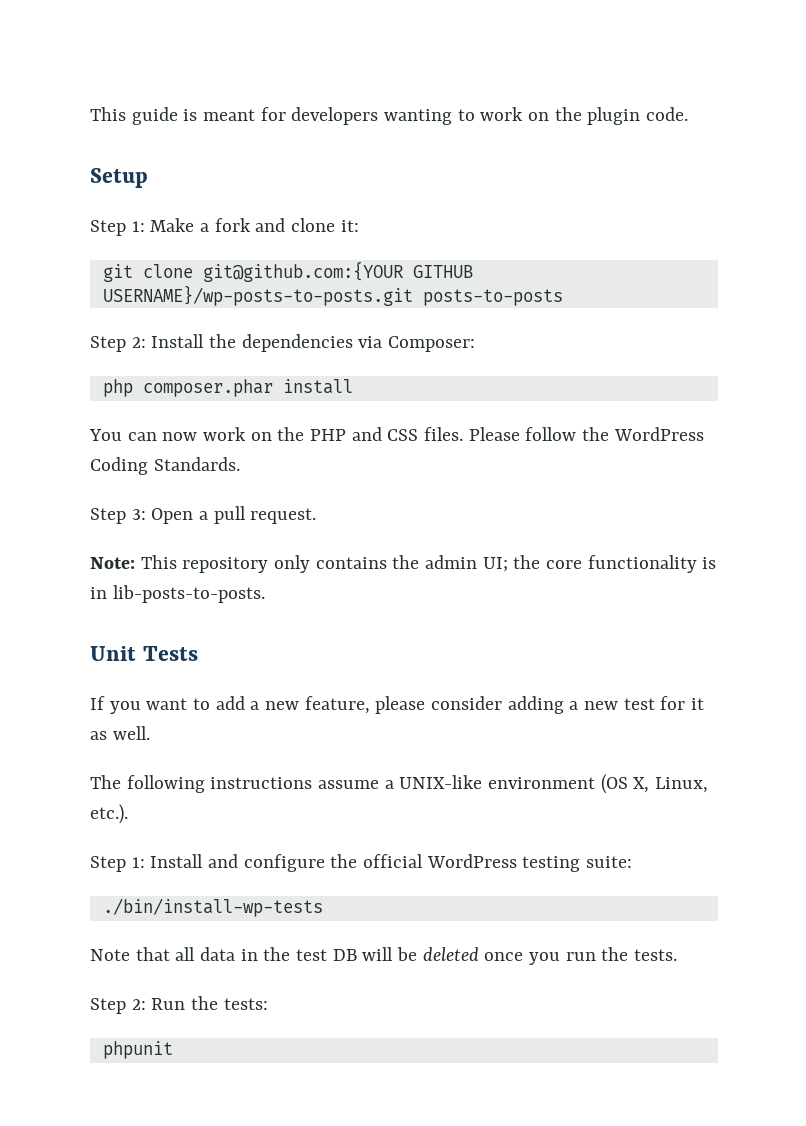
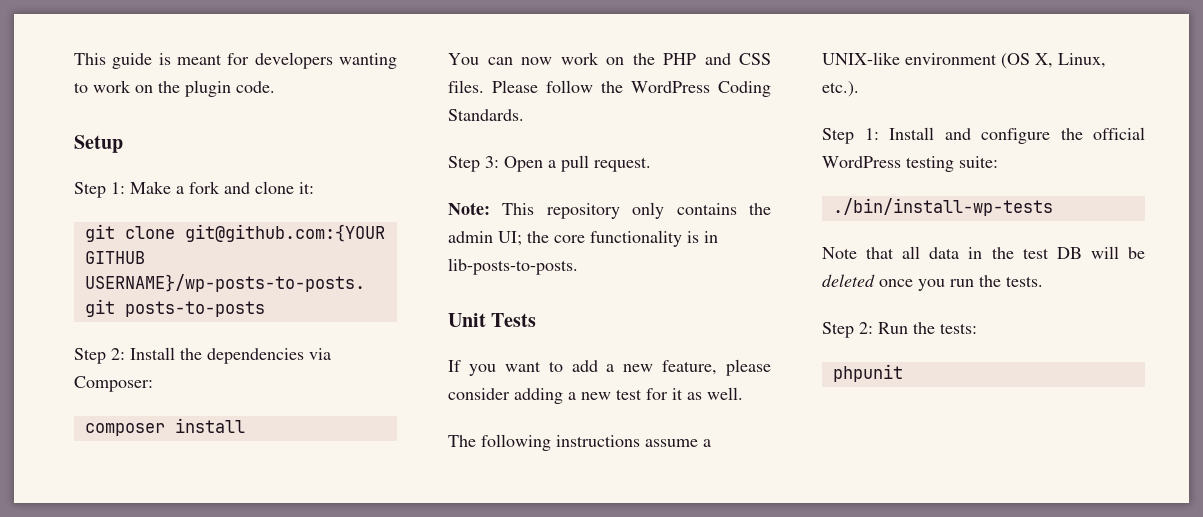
- php composer.phar install
+ composer install

